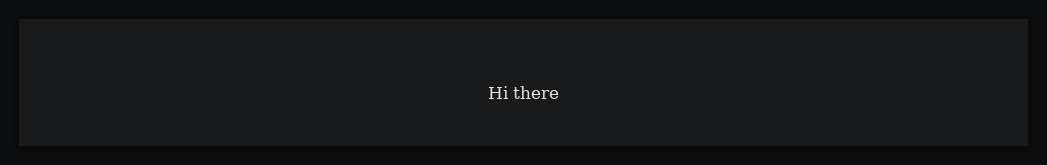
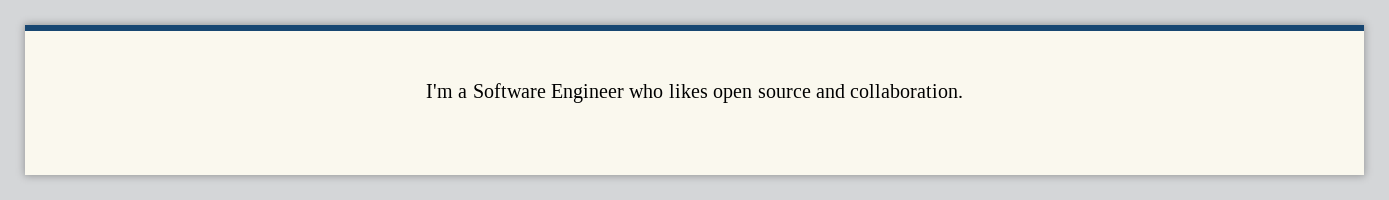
- Hi there
+ I'm a Software Engineer who likes open source and collaboration.

